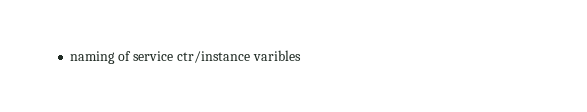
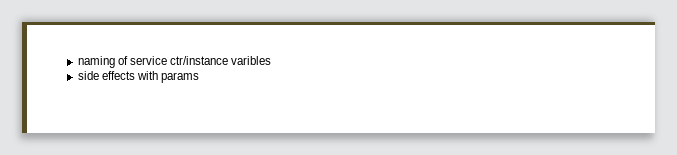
+ side effects with params

